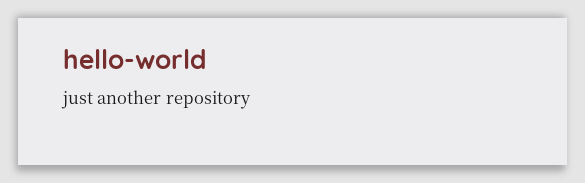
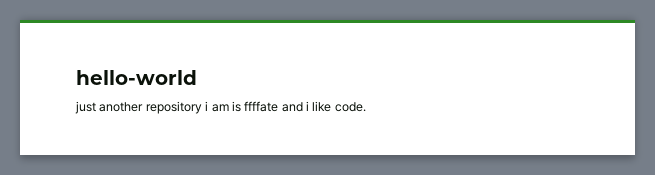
- just another repository
+ just another repository i am is ffffate and i like code.

